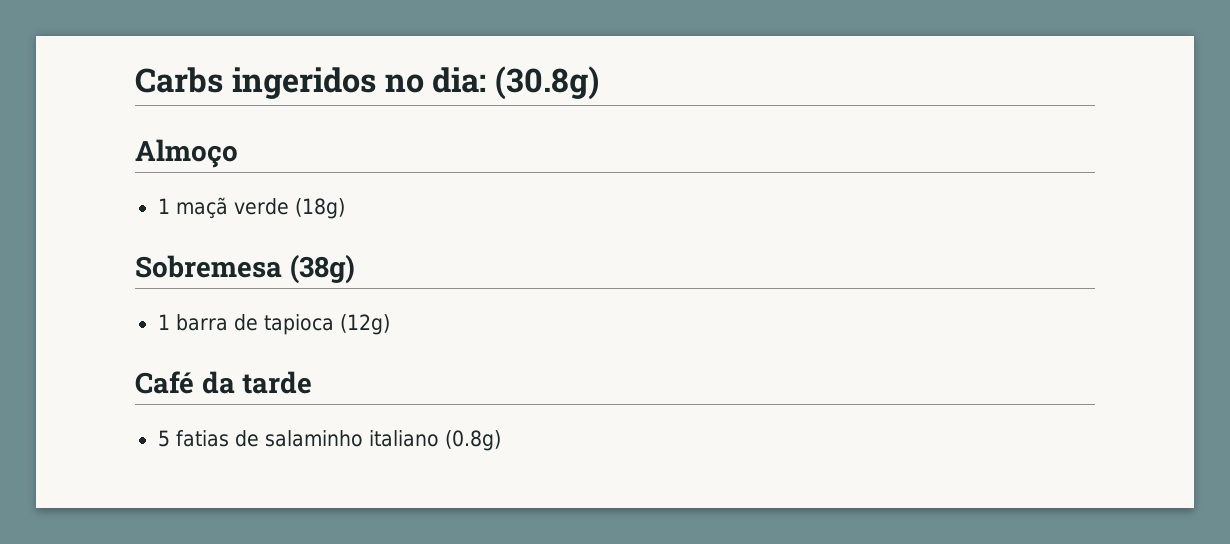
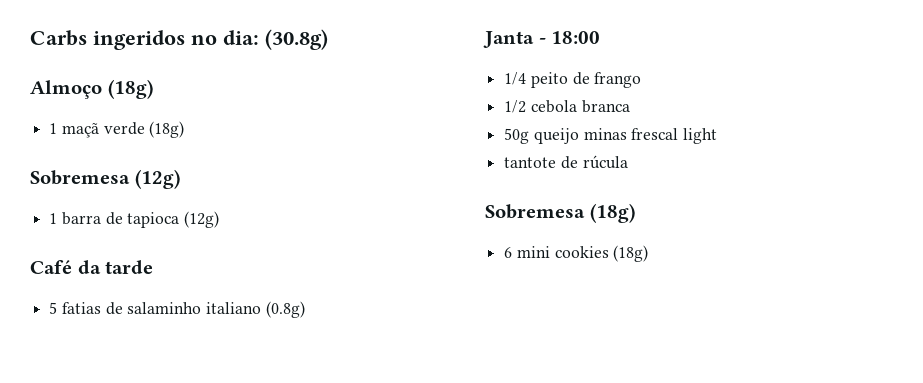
- Almoço
+ Almoço (18g)
- Sobremesa (38g)
+ Sobremesa (12g)
+ Janta - 18:00
+ 1/4 peito de frango
+ 1/2 cebola branca
+ 50g queijo minas frescal light
+ tantote de rúcula
+ Sobremesa (18g)
+ 6 mini cookies (18g)

